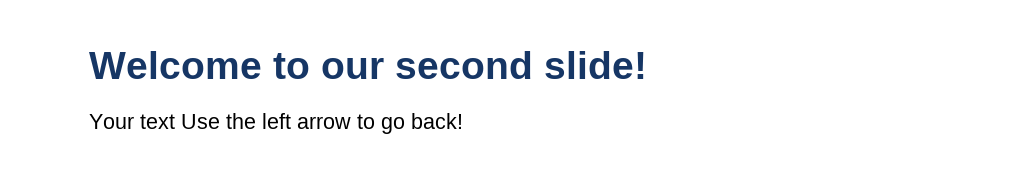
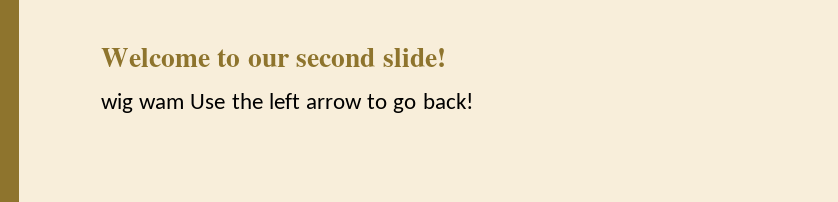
- Your text Use the left arrow to go back!
+ wig wam Use the left arrow to go back!

